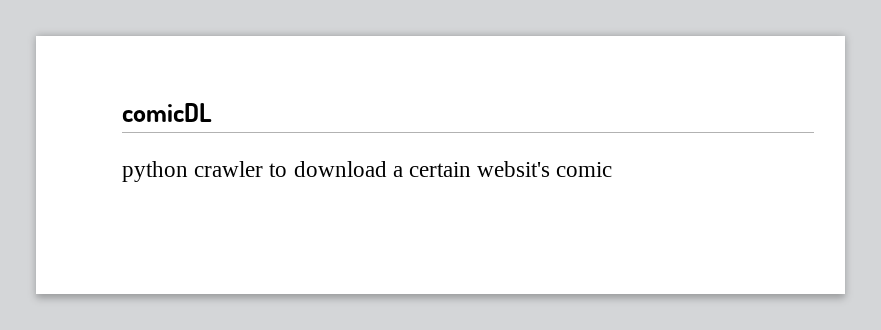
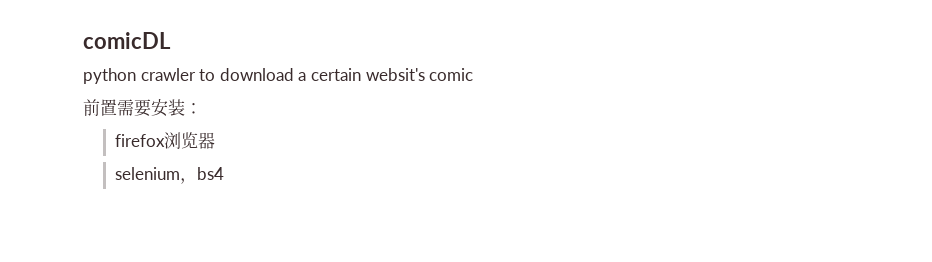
+ 前置需要安装：
+ firefox浏览器
+ selenium，bs4

